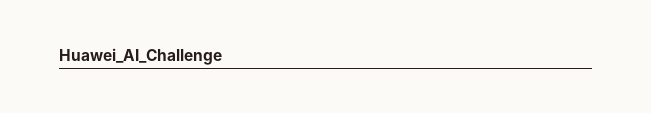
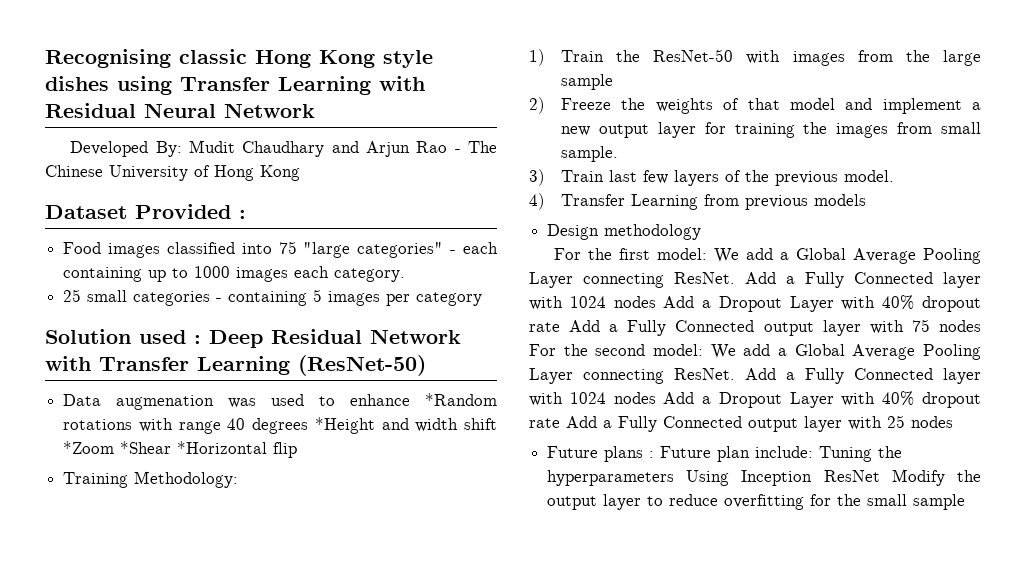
- Huawei_AI_Challenge
+ Recognising classic Hong Kong style dishes using Transfer Learning with Residual Neural Network
+ Developed By: Mudit Chaudhary and Arjun Rao - The Chinese University of Hong Kong
+ Dataset Provided :
+ Food images classified into 75 "large categories" - each containing up to 1000 images each category.
+ 25 small categories - containing 5 images per category
+ Solution used : Deep Residual Network with Transfer Learning (ResNet-50)
+ Data augmenation was used to enhance *Random rotations with range 40 degrees *Height and width shift *Zoom *Shear *Horizontal flip
+ Training Methodology:
+ 1) Train the ResNet-50 with images from the large sample
+ 2) Freeze the weights of that model and implement a new output layer for training the images from small sample.
+ 3) Train last few layers of the previous model.
+ 4) Transfer Learning from previous models
+ Design methodology
+ For the first model: We add a Global Average Pooling Layer connecting ResNet. Add a Fully Connected layer with 1024 nodes Add a Dropout Layer with 40% dropout rate Add a Fully Connected output layer with 75 nodes For the second model: We add a Global Average Pooling Layer connecting ResNet. Add a Fully Connected layer with 1024 nodes Add a Dropout Layer with 40% dropout rate Add a Fully Connected output layer with 25 nodes
+ Future plans : Future plan include: Tuning the hyperparameters Using Inception ResNet Modify the output layer to reduce overfitting for the small sample

